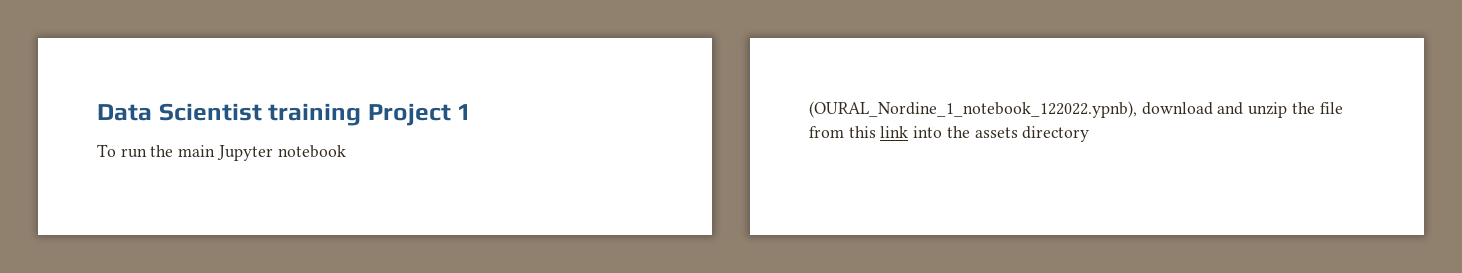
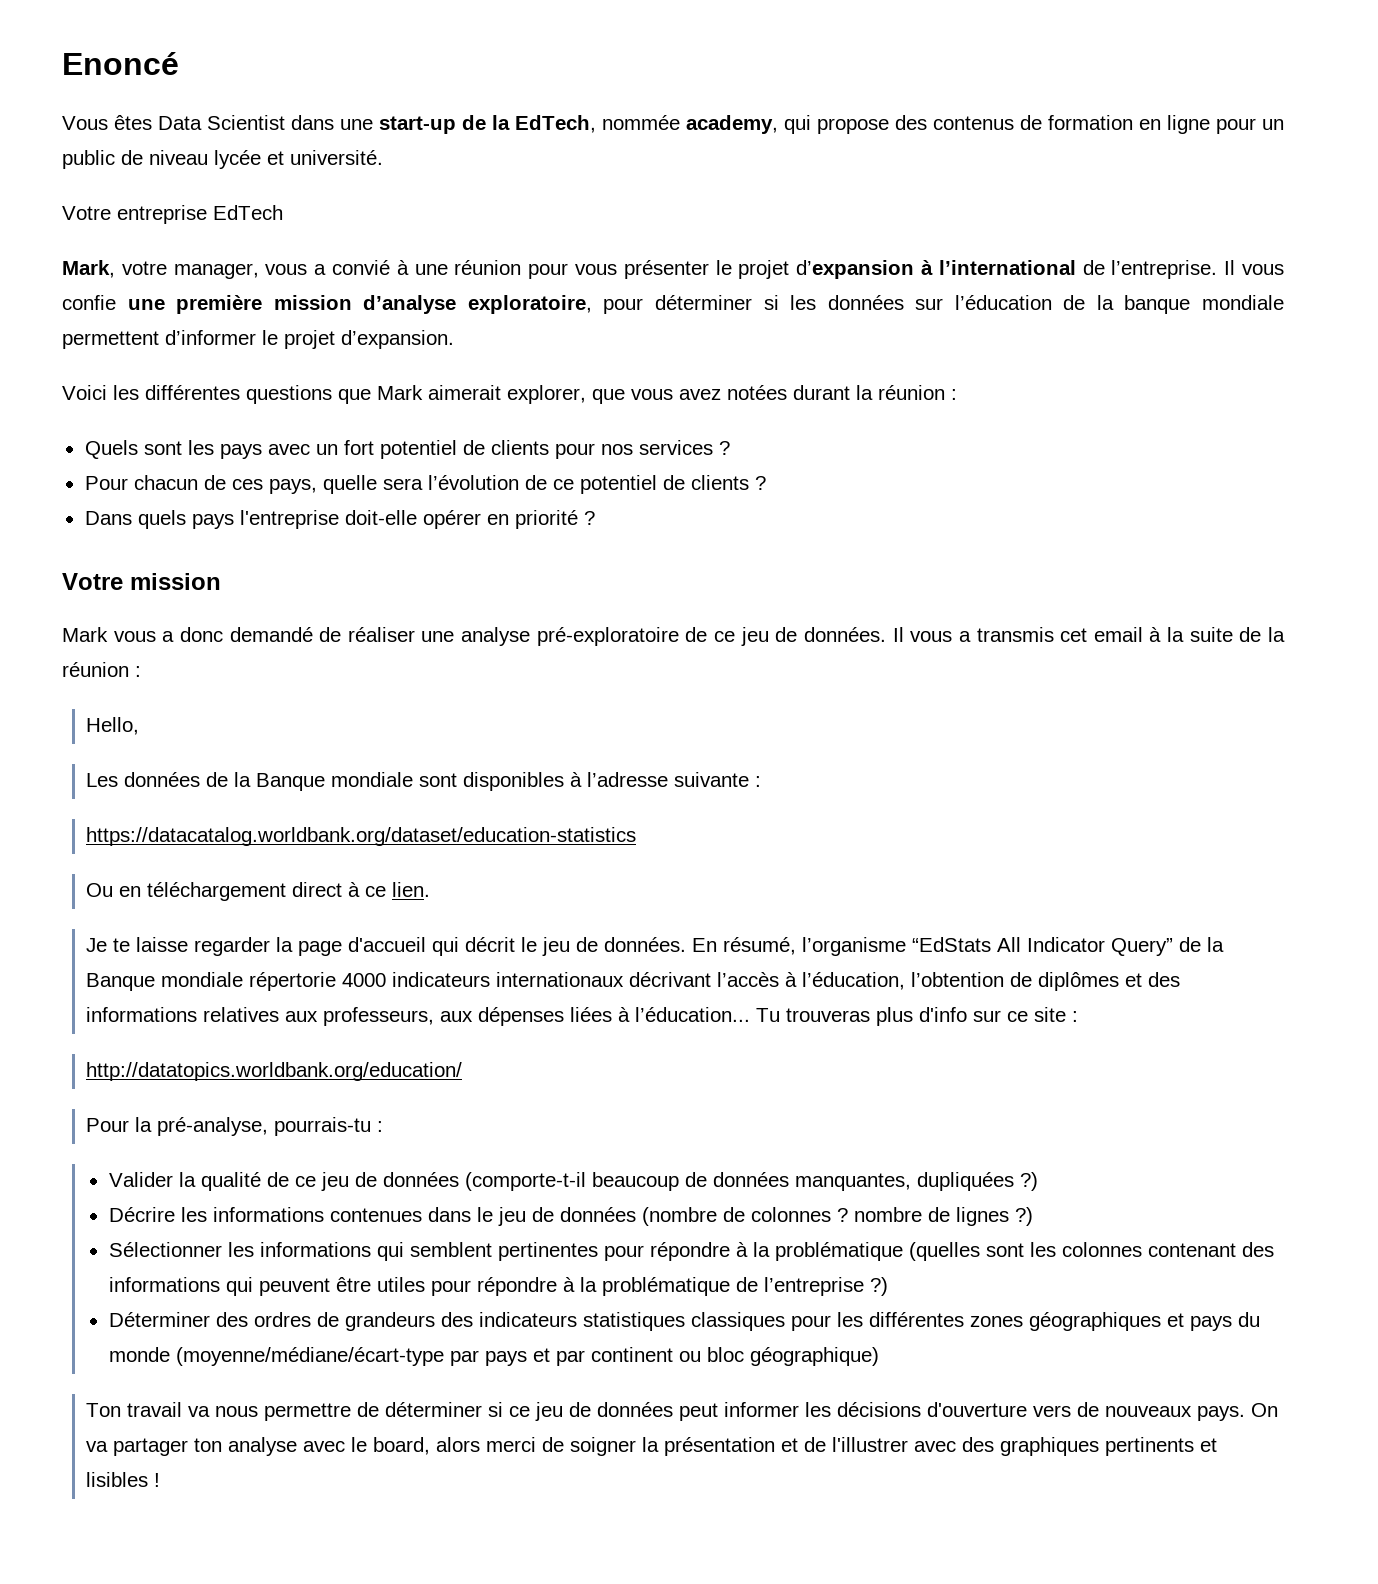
- Data Scientist training Project 1
- To run the main Jupyter notebook (OURAL_Nordine_1_notebook_122022.ypnb), download and unzip the file from this link into the assets directory
+ Enoncé
+ Vous êtes Data Scientist dans une start-up de la EdTech, nommée academy, qui propose des contenus de formation en ligne pour un public de niveau lycée et université.
+ Votre entreprise EdTech
+ Mark, votre manager, vous a convié à une réunion pour vous présenter le projet d’expansion à l’international de l’entreprise. Il vous confie une première mission d’analyse exploratoire, pour déterminer si les données sur l’éducation de la banque mondiale permettent d’informer le projet d’expansion.
+ Voici les différentes questions que Mark aimerait explorer, que vous avez notées durant la réunion :
+ Quels sont les pays avec un fort potentiel de clients pour nos services ?
+ Pour chacun de ces pays, quelle sera l’évolution de ce potentiel de clients ?
+ Dans quels pays l'entreprise doit-elle opérer en priorité ?
+ Votre mission
+ Mark vous a donc demandé de réaliser une analyse pré-exploratoire de ce jeu de données. Il vous a transmis cet email à la suite de la réunion :
+ Hello,
+ Les données de la Banque mondiale sont disponibles à l’adresse suivante :
+ https://datacatalog.worldbank.org/dataset/education-statistics
+ Ou en téléchargement direct à ce lien.
+ Je te laisse regarder la page d'accueil qui décrit le jeu de données. En résumé, l’organisme “EdStats All Indicator Query” de la Banque mondiale répertorie 4000 indicateurs internationaux décrivant l’accès à l’éducation, l’obtention de diplômes et des informations relatives aux professeurs, aux dépenses liées à l’éducation... Tu trouveras plus d'info sur ce site :
+ http://datatopics.worldbank.org/education/
+ Pour la pré-analyse, pourrais-tu :
+ Valider la qualité de ce jeu de données (comporte-t-il beaucoup de données manquantes, dupliquées ?)
+ Décrire les informations contenues dans le jeu de données (nombre de colonnes ? nombre de lignes ?)
+ Sélectionner les informations qui semblent pertinentes pour répondre à la problématique (quelles sont les colonnes contenant des informations qui peuvent être utiles pour répondre à la problématique de l’entreprise ?)
+ Déterminer des ordres de grandeurs des indicateurs statistiques classiques pour les différentes zones géographiques et pays du monde (moyenne/médiane/écart-type par pays et par continent ou bloc géographique)
+ Ton travail va nous permettre de déterminer si ce jeu de données peut informer les décisions d'ouverture vers de nouveaux pays. On va partager ton analyse avec le board, alors merci de soigner la présentation et de l'illustrer avec des graphiques pertinents et lisibles !

